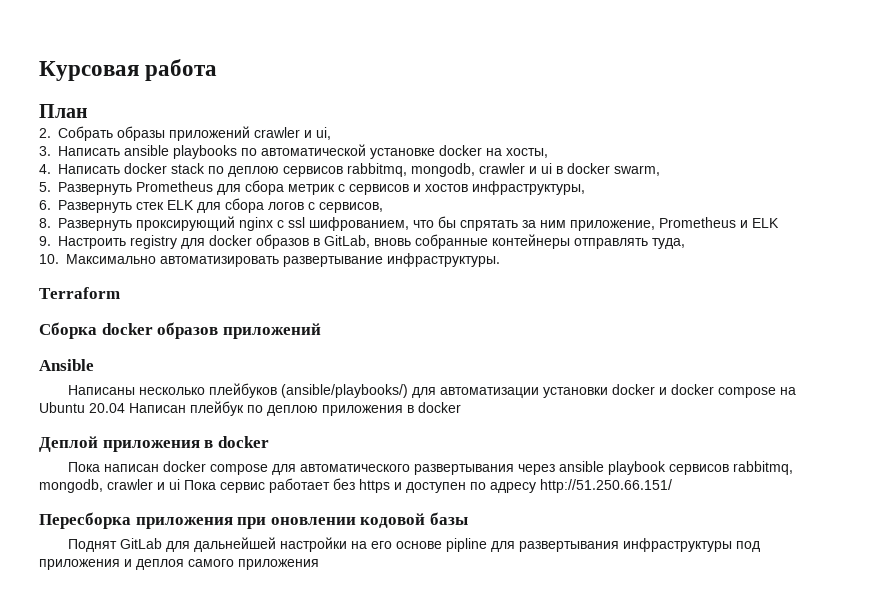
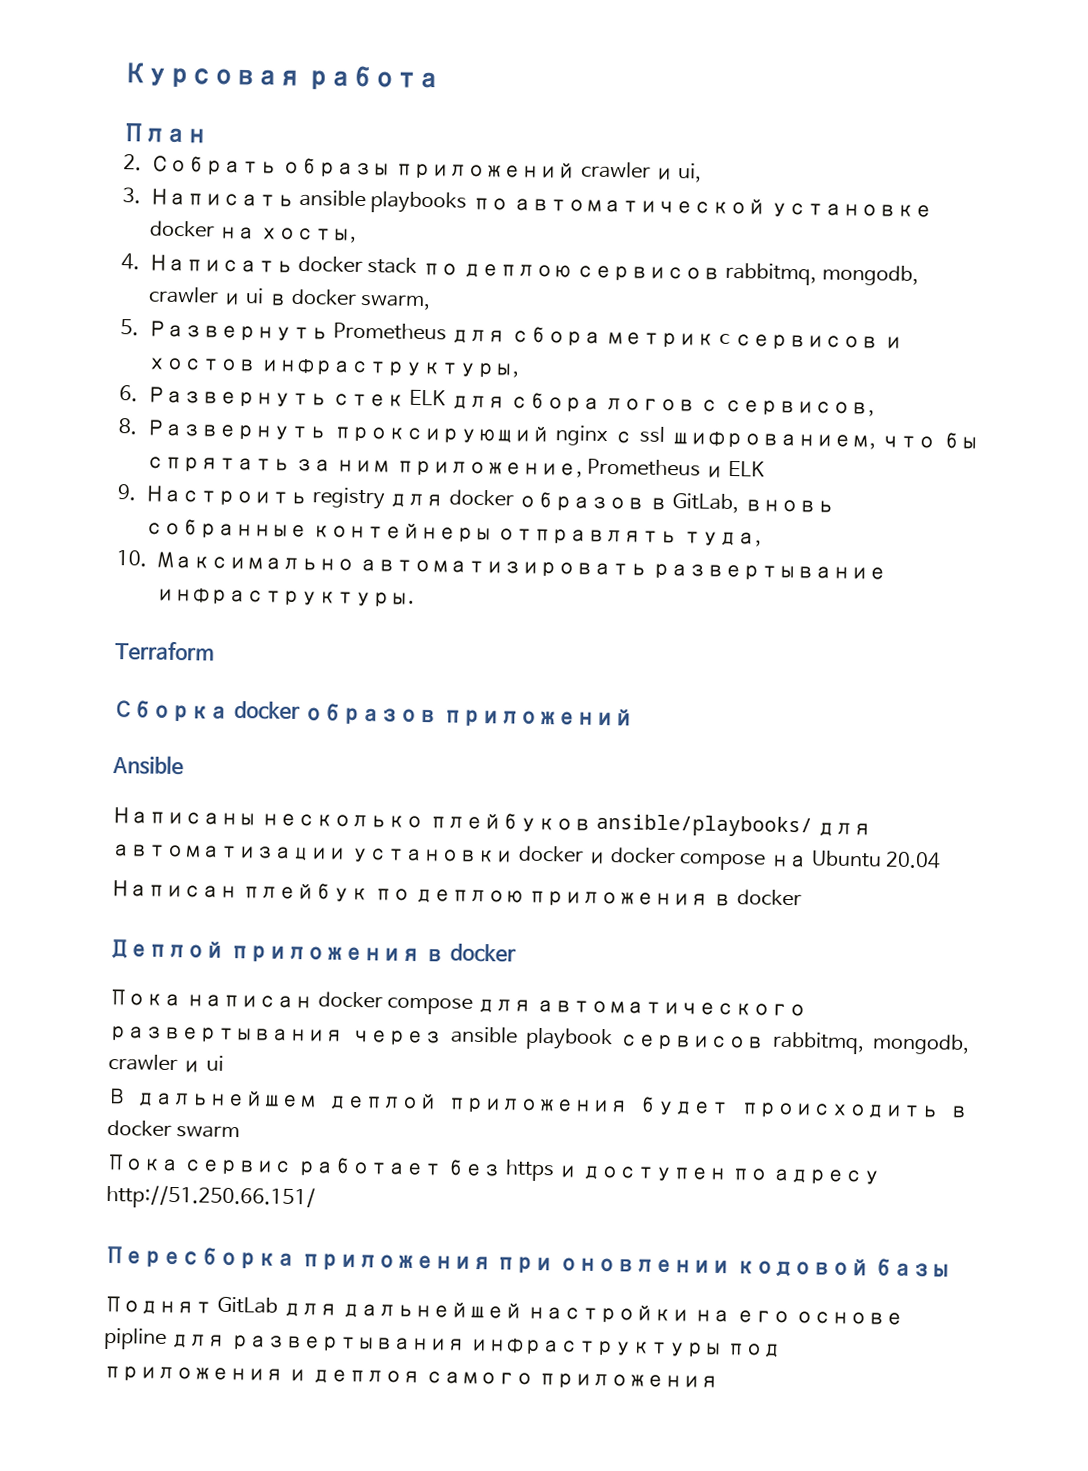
- Написаны несколько плейбуков (ansible/playbooks/) для автоматизации установки docker и docker compose на Ubuntu 20.04 Написан плейбук по деплою приложения в docker
+ Написаны несколько плейбуков ansible/playbooks/ для автоматизации установки docker и docker compose на Ubuntu 20.04
+ Написан плейбук по деплою приложения в docker
- Пока написан docker compose для автоматического развертывания через ansible playbook сервисов rabbitmq, mongodb, crawler и ui Пока сервис работает без https и доступен по адресу http://51.250.66.151/
+ Пока написан docker compose для автоматического развертывания через ansible playbook сервисов rabbitmq, mongodb, crawler и ui
+ В дальнейшем деплой приложения будет происходить в docker swarm
+ Пока сервис работает без https и доступен по адресу http://51.250.66.151/

